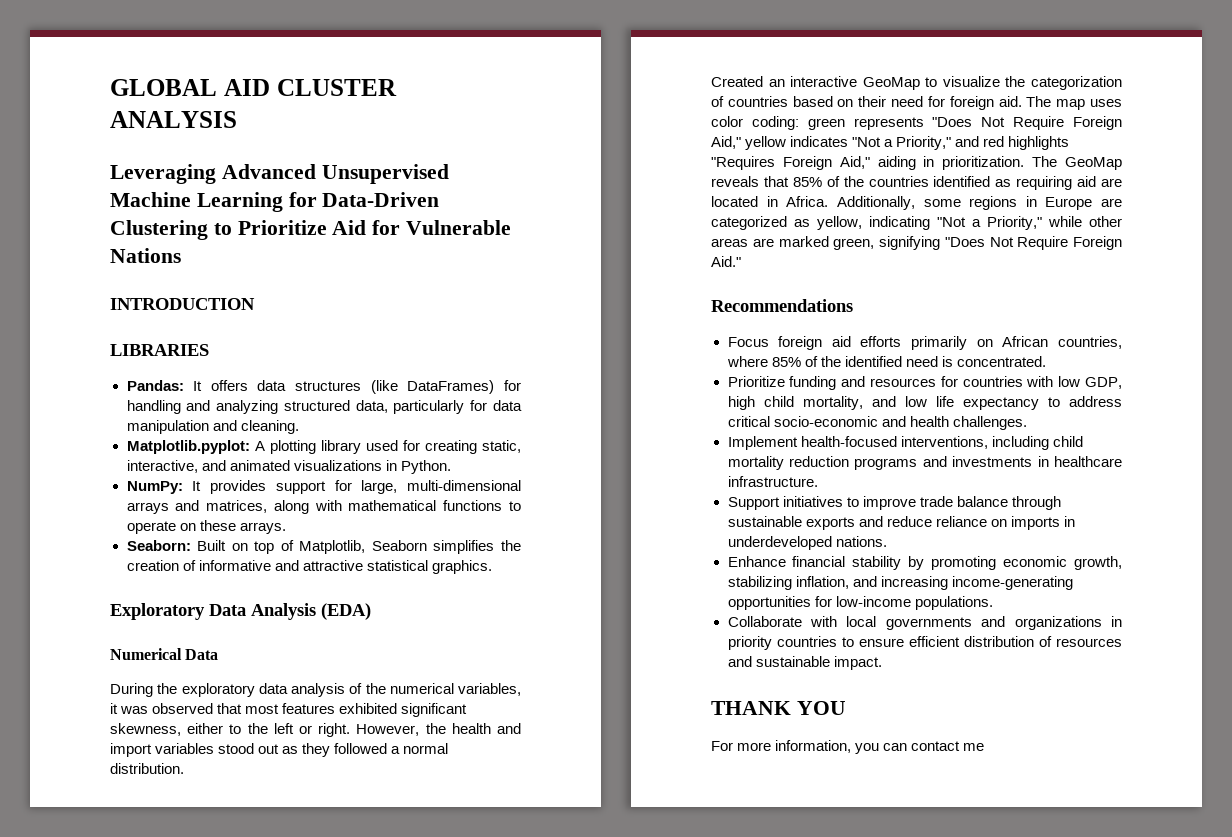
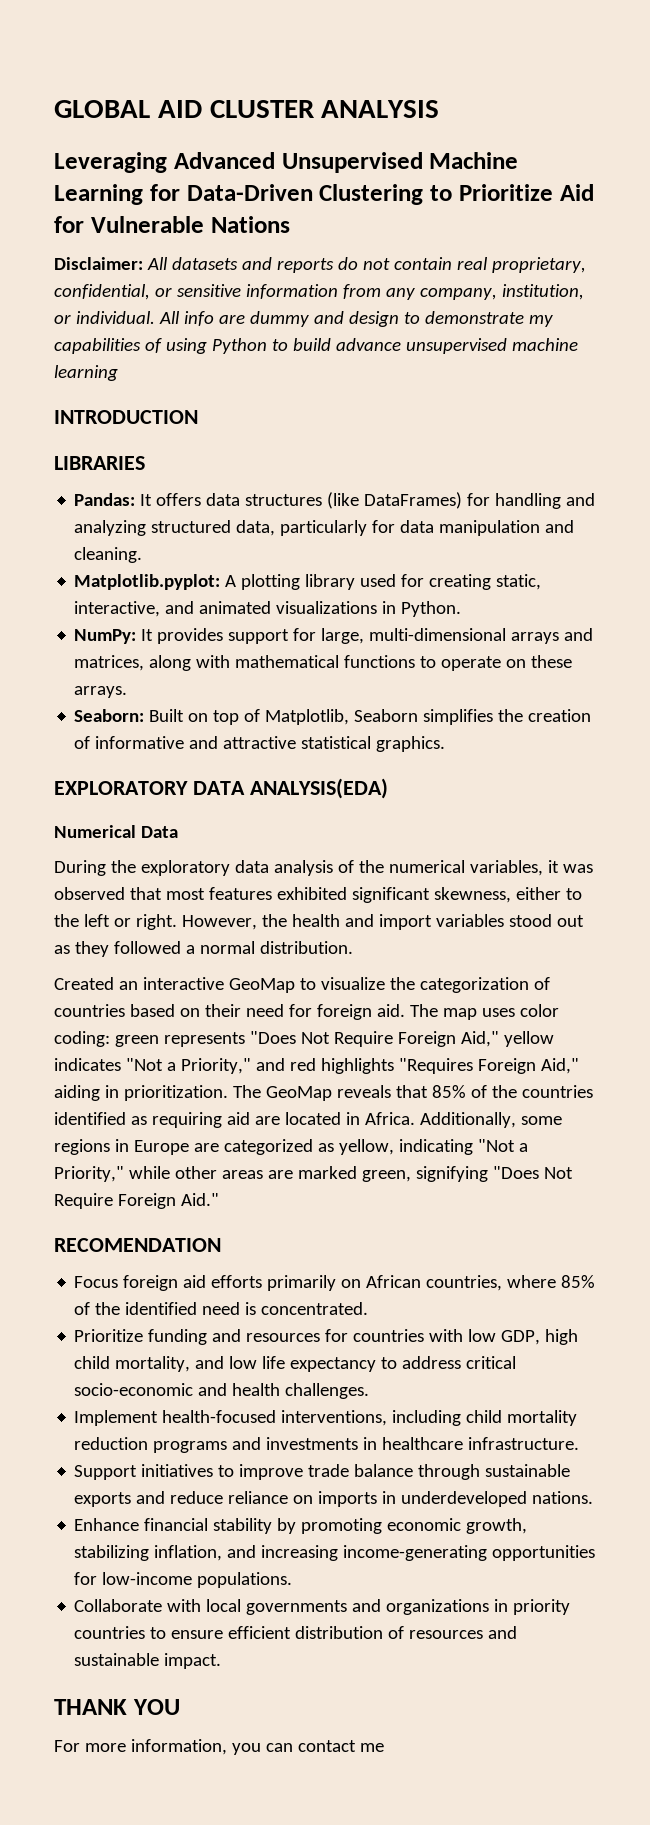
+ Disclaimer: All datasets and reports do not contain real proprietary, confidential, or sensitive information from any company, institution, or individual. All info are dummy and design to demonstrate my capabilities of using Python to build advance unsupervised machine learning
- Exploratory Data Analysis (EDA)
+ EXPLORATORY DATA ANALYSIS(EDA)
- Recommendations
+ RECOMENDATION

